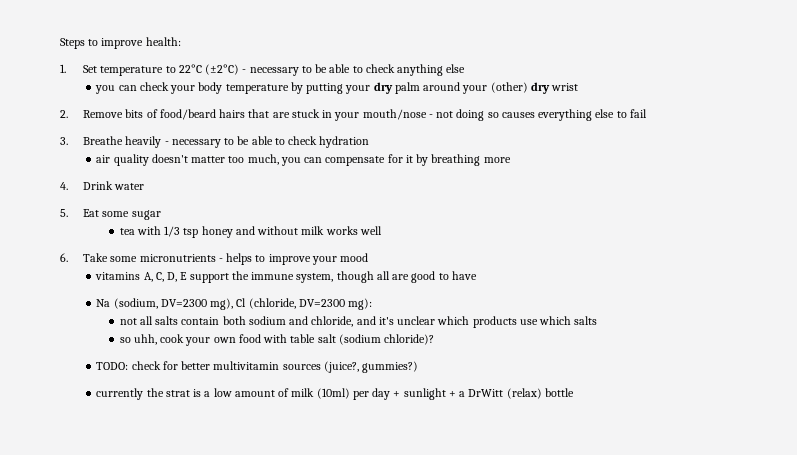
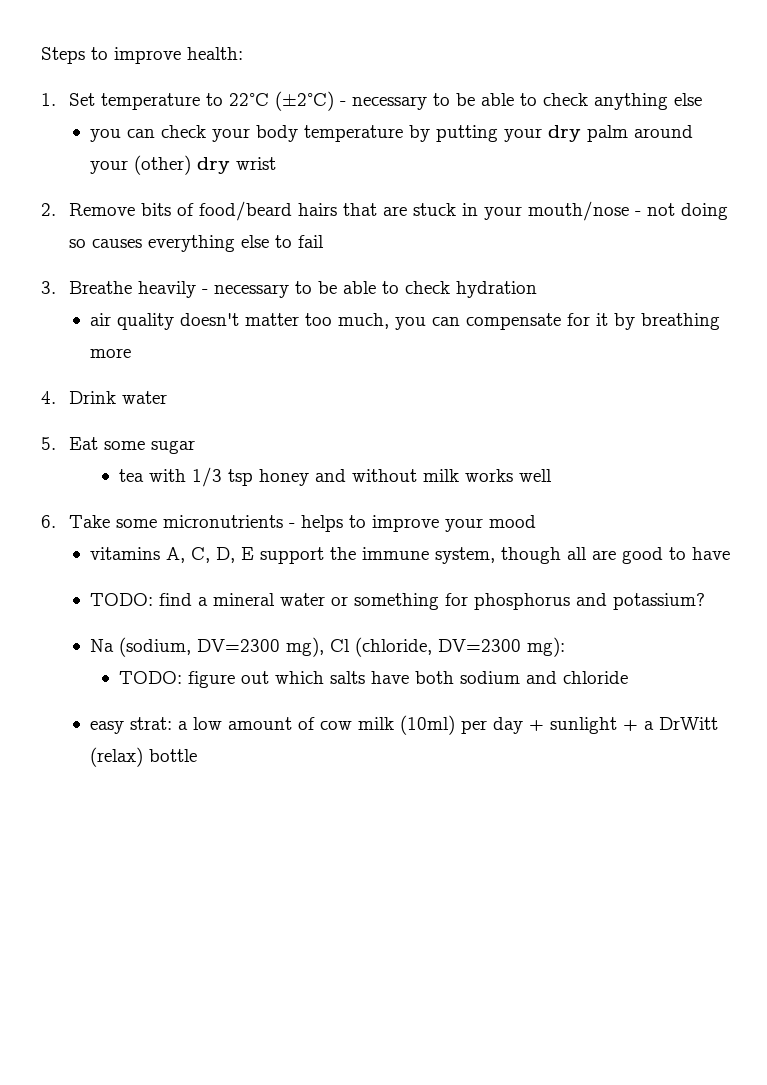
+ TODO: find a mineral water or something for phosphorus and potassium?
- not all salts contain both sodium and chloride, and it's unclear which products use which salts
- so uhh, cook your own food with table salt (sodium chloride)?
- TODO: check for better multivitamin sources (juice?, gummies?)
- currently the strat is a low amount of milk (10ml) per day + sunlight + a DrWitt (relax) bottle
+ TODO: figure out which salts have both sodium and chloride
+ easy strat: a low amount of cow milk (10ml) per day + sunlight + a DrWitt (relax) bottle

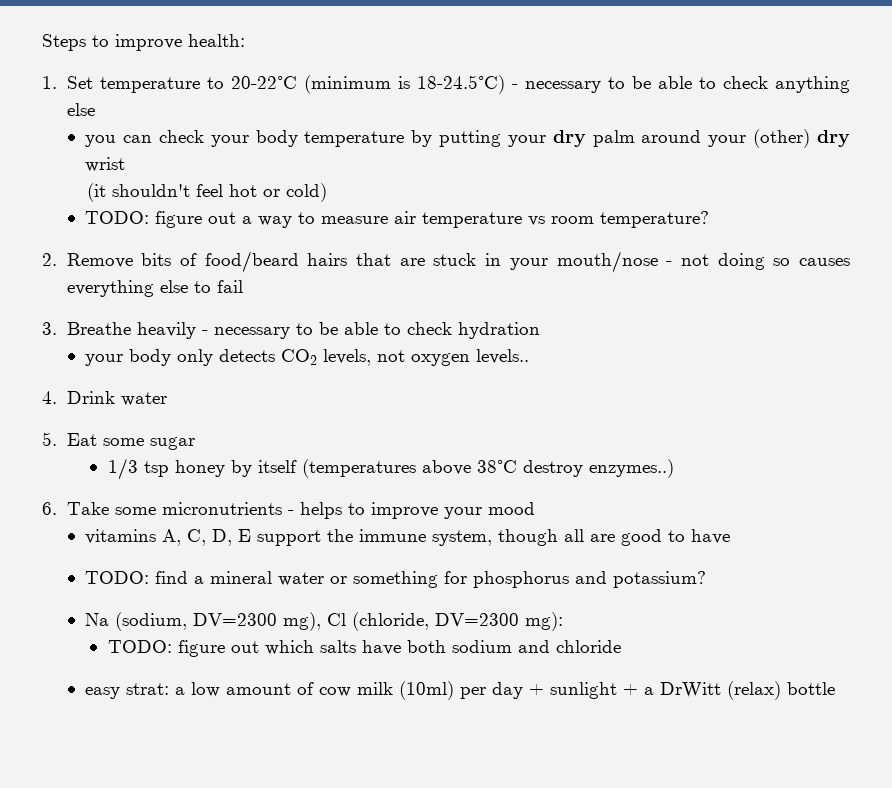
- 1. Set temperature to 22°C (±2°C) - necessary to be able to check anything else
+ 1. Set temperature to 20-22°C (minimum is 18-24.5°C) - necessary to be able to check anything else
+ (it shouldn't feel hot or cold)
+ TODO: figure out a way to measure air temperature vs room temperature?
- air quality doesn't matter too much, you can compensate for it by breathing more
+ your body only detects CO2 levels, not oxygen levels..
- tea with 1/3 tsp honey and without milk works well
+ 1/3 tsp honey by itself (temperatures above 38°C destroy enzymes..)

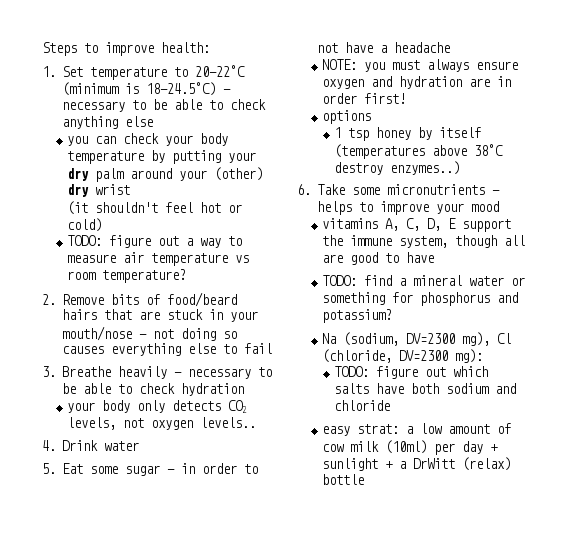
- 5. Eat some sugar
- 1/3 tsp honey by itself (temperatures above 38°C destroy enzymes..)
+ 5. Eat some sugar - in order to not have a headache
+ NOTE: you must always ensure oxygen and hydration are in order first!
+ options
+ 1 tsp honey by itself (temperatures above 38°C destroy enzymes..)

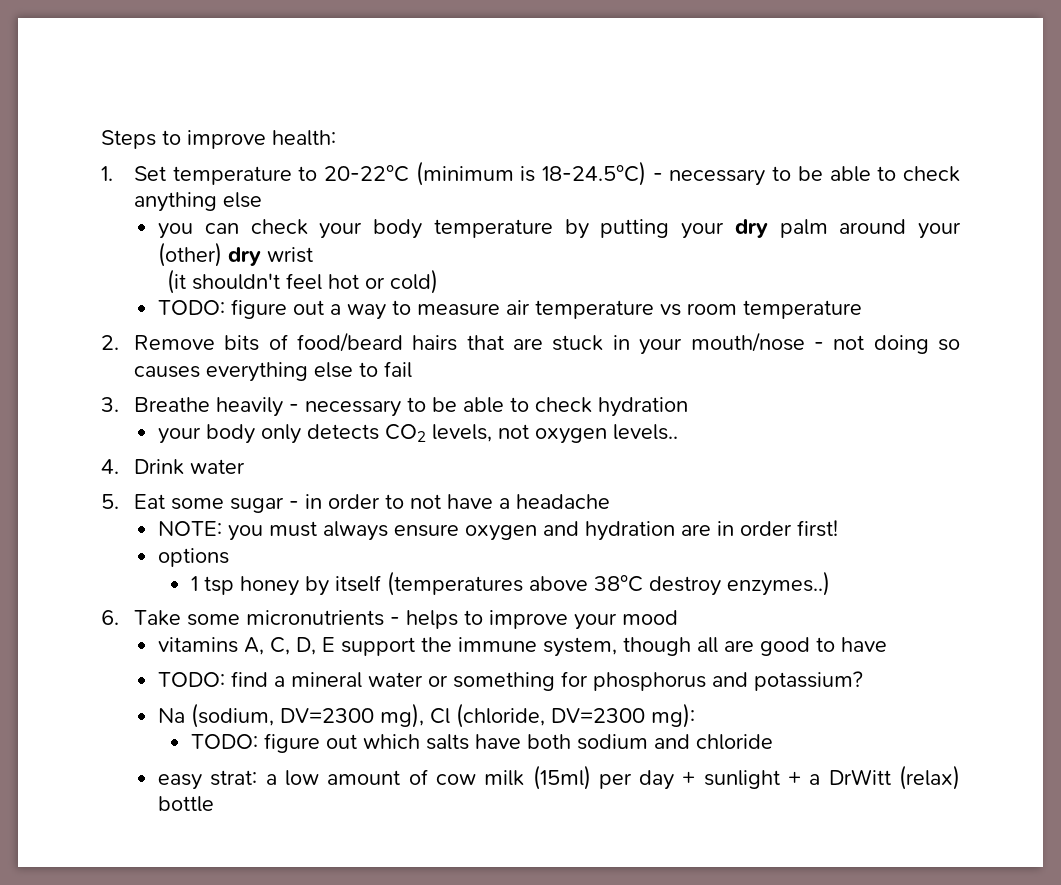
- TODO: figure out a way to measure air temperature vs room temperature?
+ TODO: figure out a way to measure air temperature vs room temperature
- easy strat: a low amount of cow milk (10ml) per day + sunlight + a DrWitt (relax) bottle
+ easy strat: a low amount of cow milk (15ml) per day + sunlight + a DrWitt (relax) bottle

